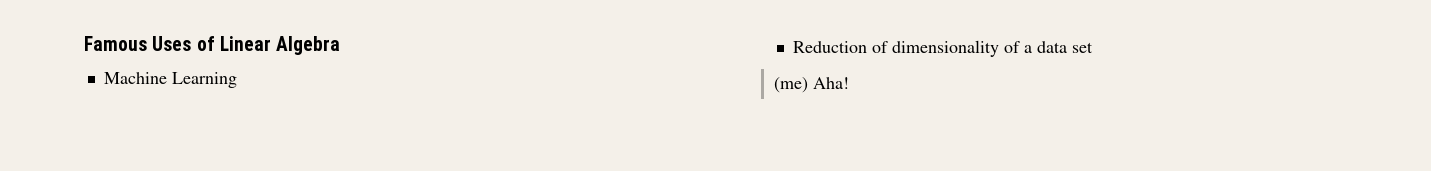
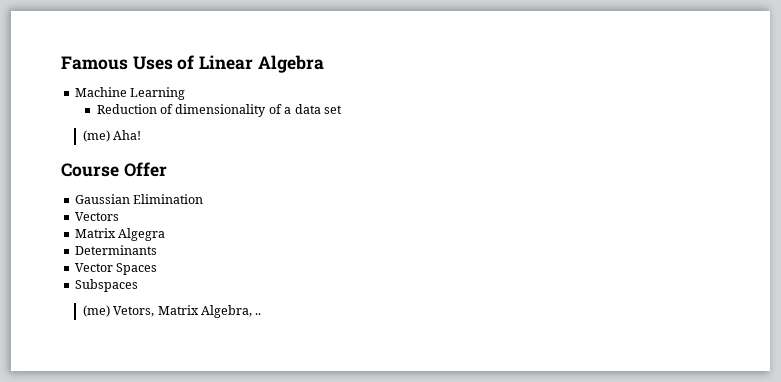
+ Course Offer
+ Gaussian Elimination
+ Vectors
+ Matrix Algegra
+ Determinants
+ Vector Spaces
+ Subspaces
+ (me) Vetors, Matrix Algebra, ..

